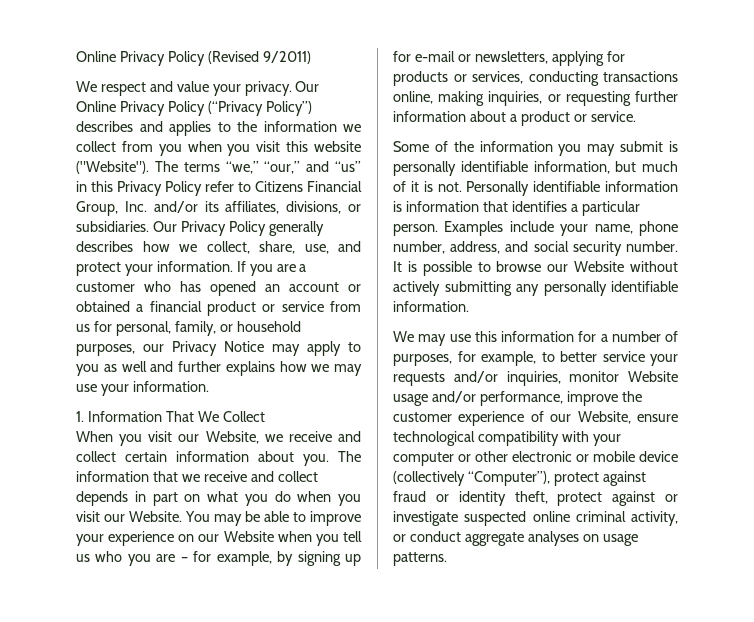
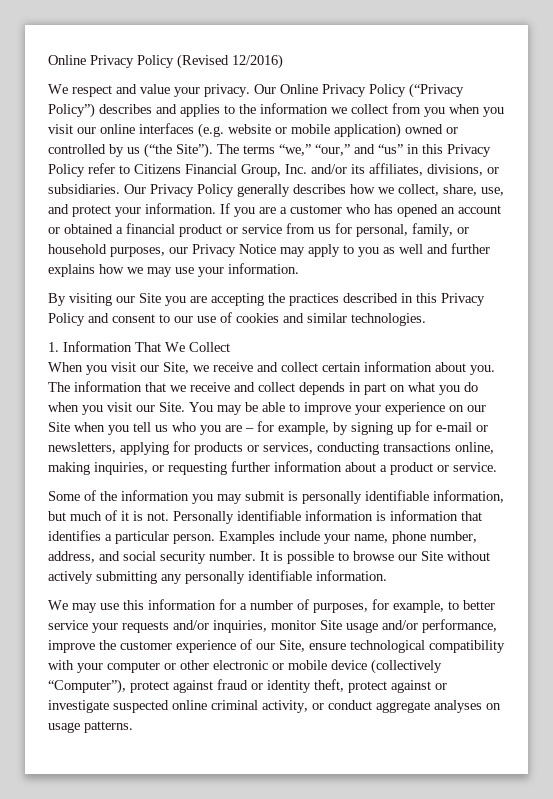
- Online Privacy Policy (Revised 9/2011)
+ Online Privacy Policy (Revised 12/2016)
- Our Online Privacy Policy (“Privacy Policy”) describes and applies to the information we collect from you when you visit this website ("Website").
+ Our Online Privacy Policy (“Privacy Policy”) describes and applies to the information we collect from you when you visit our online interfaces (e.g. website or mobile application) owned or controlled by us (“the Site”).
+ By visiting our Site you are accepting the practices described in this Privacy Policy and consent to our use of cookies and similar technologies.
- When you visit our Website, we receive and collect certain information about you.
+ When you visit our Site, we receive and collect certain information about you.
- The information that we receive and collect depends in part on what you do when you visit our Website.
+ The information that we receive and collect depends in part on what you do when you visit our Site.
- You may be able to improve your experience on our Website when you tell us who you are – for example, by signing up for e-mail or newsletters, applying for products or services, conducting transactions online, making inquiries, or requesting further information about a product or service.
+ You may be able to improve your experience on our Site when you tell us who you are – for example, by signing up for e-mail or newsletters, applying for products or services, conducting transactions online, making inquiries, or requesting further information about a product or service.
- It is possible to browse our Website without actively submitting any personally identifiable information.
+ It is possible to browse our Site without actively submitting any personally identifiable information.
- We may use this information for a number of purposes, for example, to better service your requests and/or inquiries, monitor Website usage and/or performance, improve the customer experience of our Website, ensure technological compatibility with your computer or other electronic or mobile device (collectively “Computer”), protect against fraud or identity theft, protect against or investigate suspected online criminal activity, or conduct aggregate analyses on usage patterns.
+ We may use this information for a number of purposes, for example, to better service your requests and/or inquiries, monitor Site usage and/or performance, improve the customer experience of our Site, ensure technological compatibility with your computer or other electronic or mobile device (collectively “Computer”), protect against fraud or identity theft, protect against or investigate suspected online criminal activity, or conduct aggregate analyses on usage patterns.

